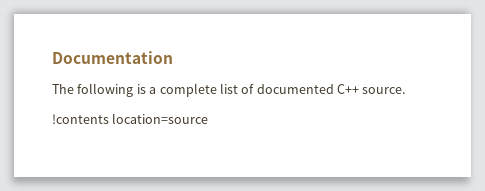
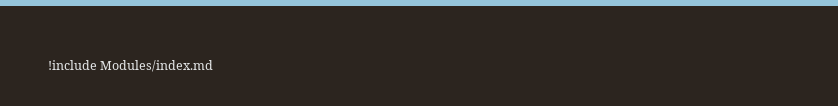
- Documentation
- The following is a complete list of documented C++ source.
- !contents location=source
+ !include Modules/index.md

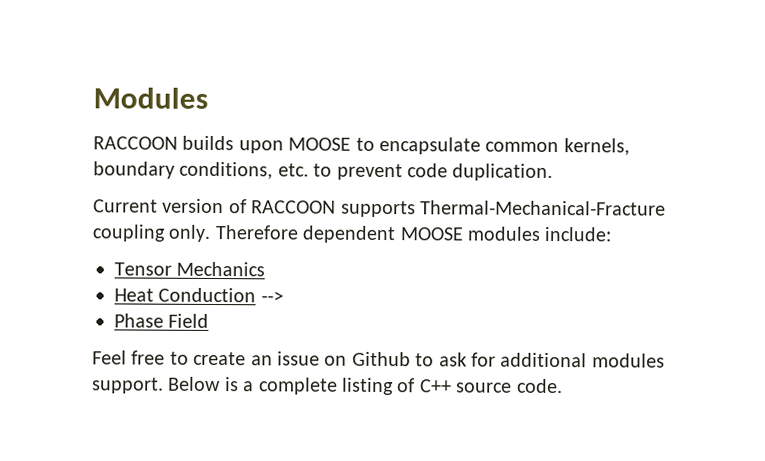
- !include Modules/index.md
+ Modules
+ RACCOON builds upon MOOSE to encapsulate common kernels, boundary conditions, etc. to prevent code duplication.
+ Current version of RACCOON supports Thermal-Mechanical-Fracture coupling only. Therefore dependent MOOSE modules include:
+ Tensor Mechanics
+ Heat Conduction -->
+ Phase Field
+ Feel free to create an issue on Github to ask for additional modules support. Below is a complete listing of C++ source code.

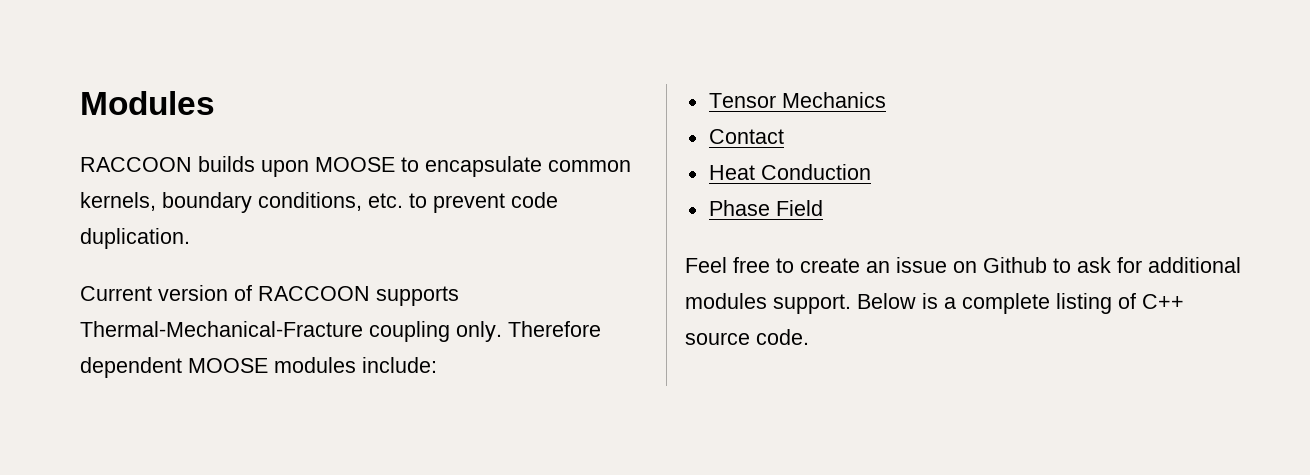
+ Contact
- Heat Conduction -->
+ Heat Conduction

